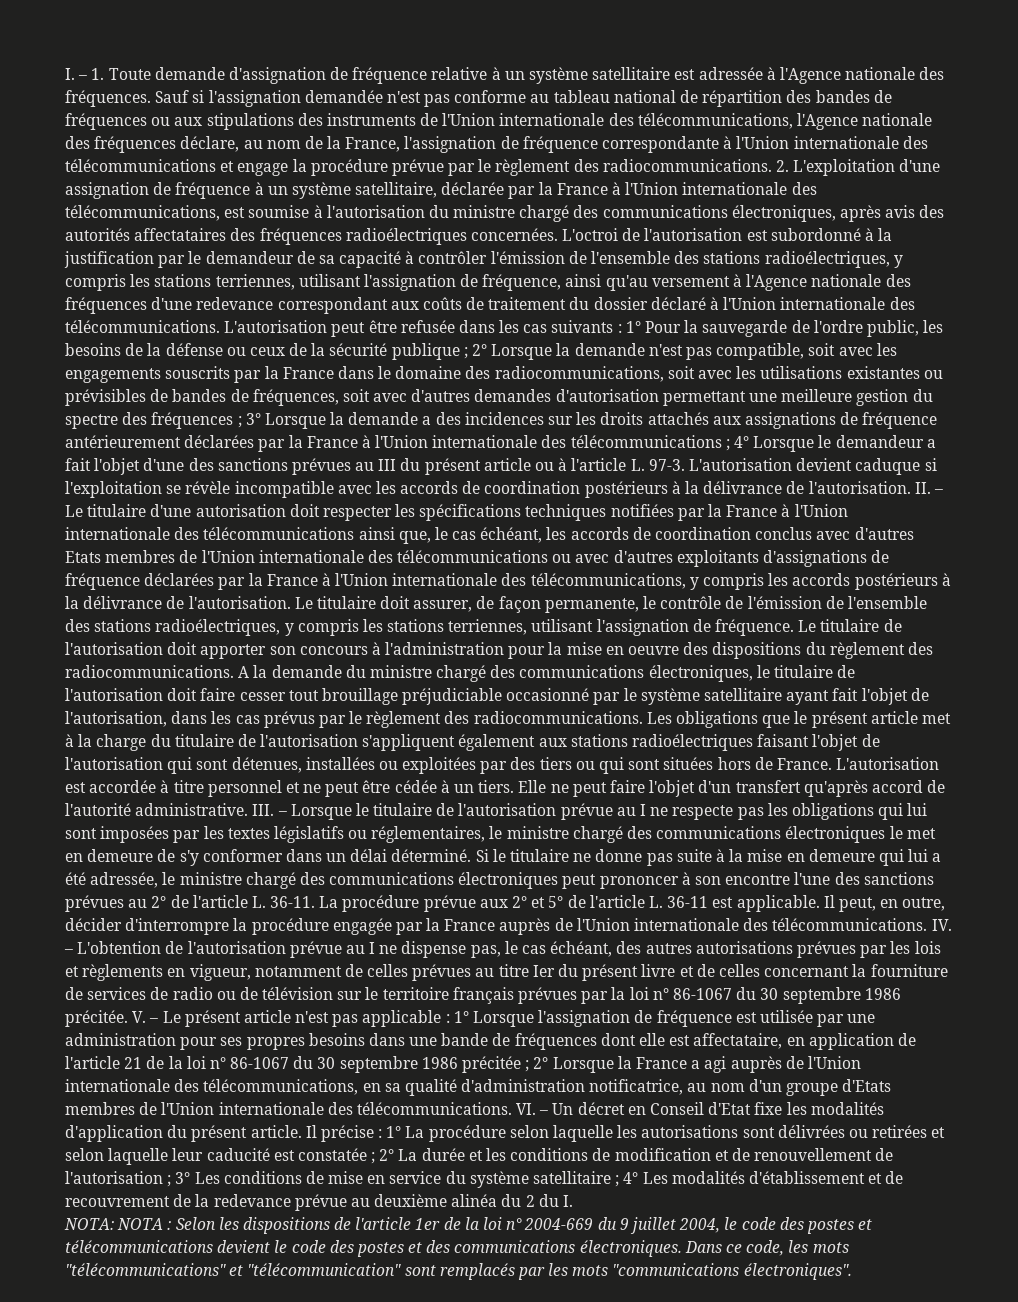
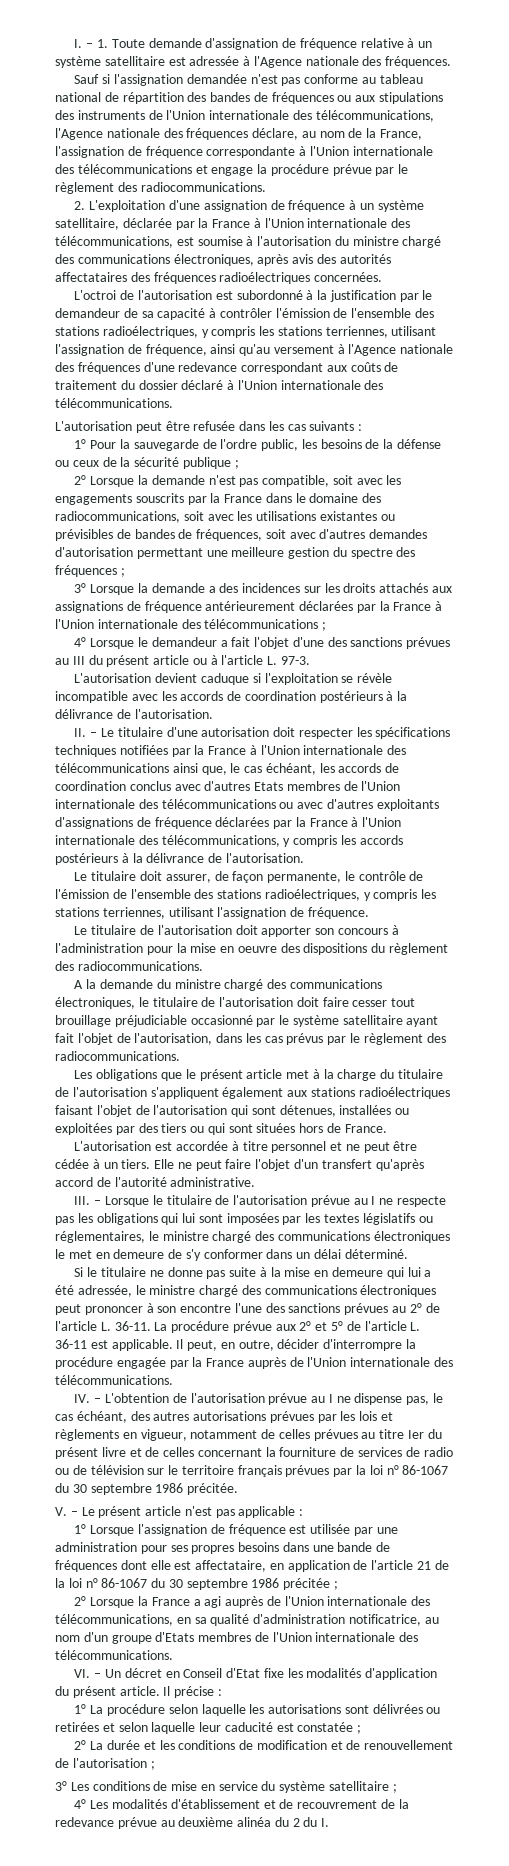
- I. – 1. Toute demande d'assignation de fréquence relative à un système satellitaire est adressée à l'Agence nationale des fréquences. Sauf si l'assignation demandée n'est pas conforme au tableau national de répartition des bandes de fréquences ou aux stipulations des instruments de l'Union internationale des télécommunications, l'Agence nationale des fréquences déclare, au nom de la France, l'assignation de fréquence correspondante à l'Union internationale des télécommunications et engage la procédure prévue par le règlement des radiocommunications. 2. L'exploitation d'une assignation de fréquence à un système satellitaire, déclarée par la France à l'Union internationale des télécommunications, est soumise à l'autorisation du ministre chargé des communications électroniques, après avis des autorités affectataires des fréquences radioélectriques concernées. L'octroi de l'autorisation est subordonné à la justification par le demandeur de sa capacité à contrôler l'émission de l'ensemble des stations radioélectriques, y compris les stations terriennes, utilisant l'assignation de fréquence, ainsi qu'au versement à l'Agence nationale des fréquences d'une redevance correspondant aux coûts de traitement du dossier déclaré à l'Union internationale des télécommunications. L'autorisation peut être refusée dans les cas suivants : 1° Pour la sauvegarde de l'ordre public, les besoins de la défense ou ceux de la sécurité publique ; 2° Lorsque la demande n'est pas compatible, soit avec les engagements souscrits par la France dans le domaine des radiocommunications, soit avec les utilisations existantes ou prévisibles de bandes de fréquences, soit avec d'autres demandes d'autorisation permettant une meilleure gestion du spectre des fréquences ; 3° Lorsque la demande a des incidences sur les droits attachés aux assignations de fréquence antérieurement déclarées par la France à l'Union internationale des télécommunications ; 4° Lorsque le demandeur a fait l'objet d'une des sanctions prévues au III du présent article ou à l'article L. 97-3. L'autorisation devient caduque si l'exploitation se révèle incompatible avec les accords de coordination postérieurs à la délivrance de l'autorisation. II. – Le titulaire d'une autorisation doit respecter les spécifications techniques notifiées par la France à l'Union internationale des télécommunications ainsi que, le cas échéant, les accords de coordination conclus avec d'autres Etats membres de l'Union internationale des télécommunications ou avec d'autres exploitants d'assignations de fréquence déclarées par la France à l'Union internationale des télécommunications, y compris les accords postérieurs à la délivrance de l'autorisation. Le titulaire doit assurer, de façon permanente, le contrôle de l'émission de l'ensemble des stations radioélectriques, y compris les stations terriennes, utilisant l'assignation de fréquence. Le titulaire de l'autorisation doit apporter son concours à l'administration pour la mise en oeuvre des dispositions du règlement des radiocommunications. A la demande du ministre chargé des communications électroniques, le titulaire de l'autorisation doit faire cesser tout brouillage préjudiciable occasionné par le système satellitaire ayant fait l'objet de l'autorisation, dans les cas prévus par le règlement des radiocommunications. Les obligations que le présent article met à la charge du titulaire de l'autorisation s'appliquent également aux stations radioélectriques faisant l'objet de l'autorisation qui sont détenues, installées ou exploitées par des tiers ou qui sont situées hors de France. L'autorisation est accordée à titre personnel et ne peut être cédée à un tiers.
+ I. – 1. Toute demande d'assignation de fréquence relative à un système satellitaire est adressée à l'Agence nationale des fréquences.
+ Sauf si l'assignation demandée n'est pas conforme au tableau national de répartition des bandes de fréquences ou aux stipulations des instruments de l'Union internationale des télécommunications, l'Agence nationale des fréquences déclare, au nom de la France, l'assignation de fréquence correspondante à l'Union internationale des télécommunications et engage la procédure prévue par le règlement des radiocommunications.
+ 2. L'exploitation d'une assignation de fréquence à un système satellitaire, déclarée par la France à l'Union internationale des télécommunications, est soumise à l'autorisation du ministre chargé des communications électroniques, après avis des autorités affectataires des fréquences radioélectriques concernées.
+ L'octroi de l'autorisation est subordonné à la justification par le demandeur de sa capacité à contrôler l'émission de l'ensemble des stations radioélectriques, y compris les stations terriennes, utilisant l'assignation de fréquence, ainsi qu'au versement à l'Agence nationale des fréquences d'une redevance correspondant aux coûts de traitement du dossier déclaré à l'Union internationale des télécommunications.
+ L'autorisation peut être refusée dans les cas suivants :
+ 1° Pour la sauvegarde de l'ordre public, les besoins de la défense ou ceux de la sécurité publique ;
+ 2° Lorsque la demande n'est pas compatible, soit avec les engagements souscrits par la France dans le domaine des radiocommunications, soit avec les utilisations existantes ou prévisibles de bandes de fréquences, soit avec d'autres demandes d'autorisation permettant une meilleure gestion du spectre des fréquences ;
+ 3° Lorsque la demande a des incidences sur les droits attachés aux assignations de fréquence antérieurement déclarées par la France à l'Union internationale des télécommunications ;
+ 4° Lorsque le demandeur a fait l'objet d'une des sanctions prévues au III du présent article ou à l'article L. 97-3.
+ L'autorisation devient caduque si l'exploitation se révèle incompatible avec les accords de coordination postérieurs à la délivrance de l'autorisation.
+ II. – Le titulaire d'une autorisation doit respecter les spécifications techniques notifiées par la France à l'Union internationale des télécommunications ainsi que, le cas échéant, les accords de coordination conclus avec d'autres Etats membres de l'Union internationale des télécommunications ou avec d'autres exploitants d'assignations de fréquence déclarées par la France à l'Union internationale des télécommunications, y compris les accords postérieurs à la délivrance de l'autorisation.
+ Le titulaire doit assurer, de façon permanente, le contrôle de l'émission de l'ensemble des stations radioélectriques, y compris les stations terriennes, utilisant l'assignation de fréquence.
+ Le titulaire de l'autorisation doit apporter son concours à l'administration pour la mise en oeuvre des dispositions du règlement des radiocommunications.
+ A la demande du ministre chargé des communications électroniques, le titulaire de l'autorisation doit faire cesser tout brouillage préjudiciable occasionné par le système satellitaire ayant fait l'objet de l'autorisation, dans les cas prévus par le règlement des radiocommunications.
+ Les obligations que le présent article met à la charge du titulaire de l'autorisation s'appliquent également aux stations radioélectriques faisant l'objet de l'autorisation qui sont détenues, installées ou exploitées par des tiers ou qui sont situées hors de France.
+ L'autorisation est accordée à titre personnel et ne peut être cédée à un tiers.
- Elle ne peut faire l'objet d'un transfert qu'après accord de l'autorité administrative. III. – Lorsque le titulaire de l'autorisation prévue au I ne respecte pas les obligations qui lui sont imposées par les textes législatifs ou réglementaires, le ministre chargé des communications électroniques le met en demeure de s'y conformer dans un délai déterminé. Si le titulaire ne donne pas suite à la mise en demeure qui lui a été adressée, le ministre chargé des communications électroniques peut prononcer à son encontre l'une des sanctions prévues au 2° de l'article L. 36-11.
+ Elle ne peut faire l'objet d'un transfert qu'après accord de l'autorité administrative.
+ III. – Lorsque le titulaire de l'autorisation prévue au I ne respecte pas les obligations qui lui sont imposées par les textes législatifs ou réglementaires, le ministre chargé des communications électroniques le met en demeure de s'y conformer dans un délai déterminé.
+ Si le titulaire ne donne pas suite à la mise en demeure qui lui a été adressée, le ministre chargé des communications électroniques peut prononcer à son encontre l'une des sanctions prévues au 2° de l'article L. 36-11.
- Il peut, en outre, décider d'interrompre la procédure engagée par la France auprès de l'Union internationale des télécommunications. IV. – L'obtention de l'autorisation prévue au I ne dispense pas, le cas échéant, des autres autorisations prévues par les lois et règlements en vigueur, notamment de celles prévues au titre Ier du présent livre et de celles concernant la fourniture de services de radio ou de télévision sur le territoire français prévues par la loi n° 86-1067 du 30 septembre 1986 précitée. V. – Le présent article n'est pas applicable : 1° Lorsque l'assignation de fréquence est utilisée par une administration pour ses propres besoins dans une bande de fréquences dont elle est affectataire, en application de l'article 21 de la loi n° 86-1067 du 30 septembre 1986 précitée ; 2° Lorsque la France a agi auprès de l'Union internationale des télécommunications, en sa qualité d'administration notificatrice, au nom d'un groupe d'Etats membres de l'Union internationale des télécommunications. VI. – Un décret en Conseil d'Etat fixe les modalités d'application du présent article.
+ Il peut, en outre, décider d'interrompre la procédure engagée par la France auprès de l'Union internationale des télécommunications.
+ IV. – L'obtention de l'autorisation prévue au I ne dispense pas, le cas échéant, des autres autorisations prévues par les lois et règlements en vigueur, notamment de celles prévues au titre Ier du présent livre et de celles concernant la fourniture de services de radio ou de télévision sur le territoire français prévues par la loi n° 86-1067 du 30 septembre 1986 précitée.
+ V. – Le présent article n'est pas applicable :
+ 1° Lorsque l'assignation de fréquence est utilisée par une administration pour ses propres besoins dans une bande de fréquences dont elle est affectataire, en application de l'article 21 de la loi n° 86-1067 du 30 septembre 1986 précitée ;
+ 2° Lorsque la France a agi auprès de l'Union internationale des télécommunications, en sa qualité d'administration notificatrice, au nom d'un groupe d'Etats membres de l'Union internationale des télécommunications.
+ VI. – Un décret en Conseil d'Etat fixe les modalités d'application du présent article.
- Il précise : 1° La procédure selon laquelle les autorisations sont délivrées ou retirées et selon laquelle leur caducité est constatée ; 2° La durée et les conditions de modification et de renouvellement de l'autorisation ; 3° Les conditions de mise en service du système satellitaire ; 4° Les modalités d'établissement et de recouvrement de la redevance prévue au deuxième alinéa du 2 du I.
+ Il précise :
+ 1° La procédure selon laquelle les autorisations sont délivrées ou retirées et selon laquelle leur caducité est constatée ;
+ 2° La durée et les conditions de modification et de renouvellement de l'autorisation ;
+ 3° Les conditions de mise en service du système satellitaire ;
+ 4° Les modalités d'établissement et de recouvrement de la redevance prévue au deuxième alinéa du 2 du I.
- NOTA: NOTA : Selon les dispositions de l'article 1er de la loi n° 2004-669 du 9 juillet 2004, le code des postes et télécommunications devient le code des postes et des communications électroniques. Dans ce code, les mots "télécommunications" et "télécommunication" sont remplacés par les mots "communications électroniques".

